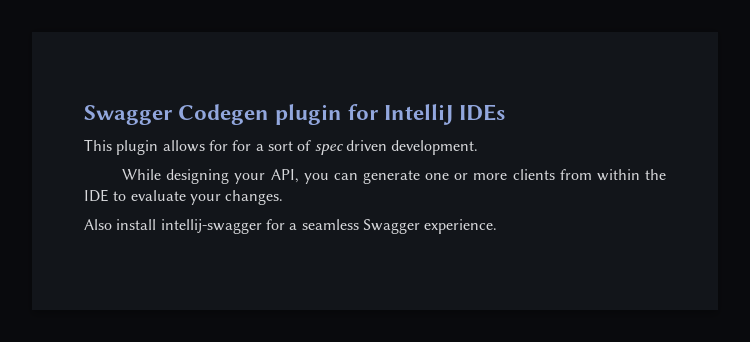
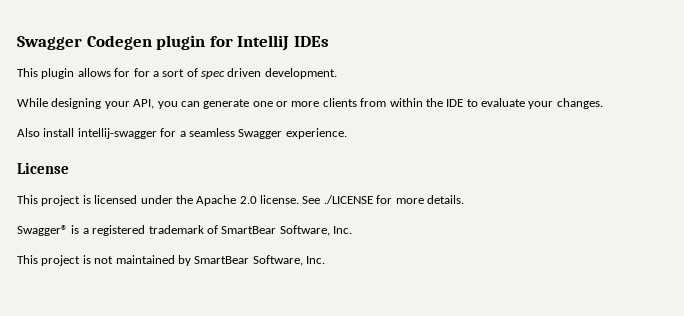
+ License
+ This project is licensed under the Apache 2.0 license. See ./LICENSE for more details.
+ Swagger® is a registered trademark of SmartBear Software, Inc.
+ This project is not maintained by SmartBear Software, Inc.

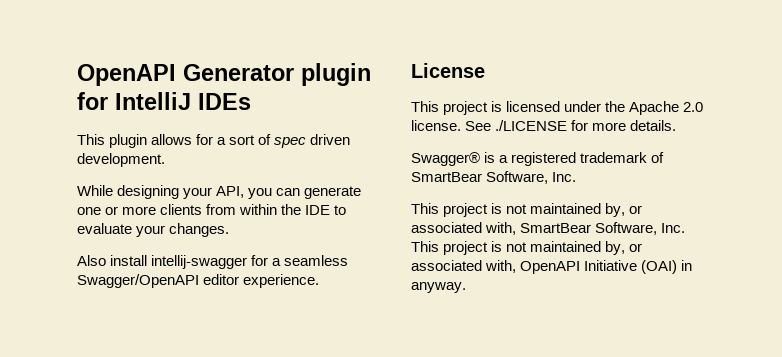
- Swagger Codegen plugin for IntelliJ IDEs
+ OpenAPI Generator plugin for IntelliJ IDEs
- This plugin allows for for a sort of spec driven development.
+ This plugin allows for a sort of spec driven development.
- Also install intellij-swagger for a seamless Swagger experience.
+ Also install intellij-swagger for a seamless Swagger/OpenAPI editor experience.
- This project is not maintained by SmartBear Software, Inc.
+ This project is not maintained by, or associated with, SmartBear Software, Inc. This project is not maintained by, or associated with, OpenAPI Initiative (OAI) in anyway.

